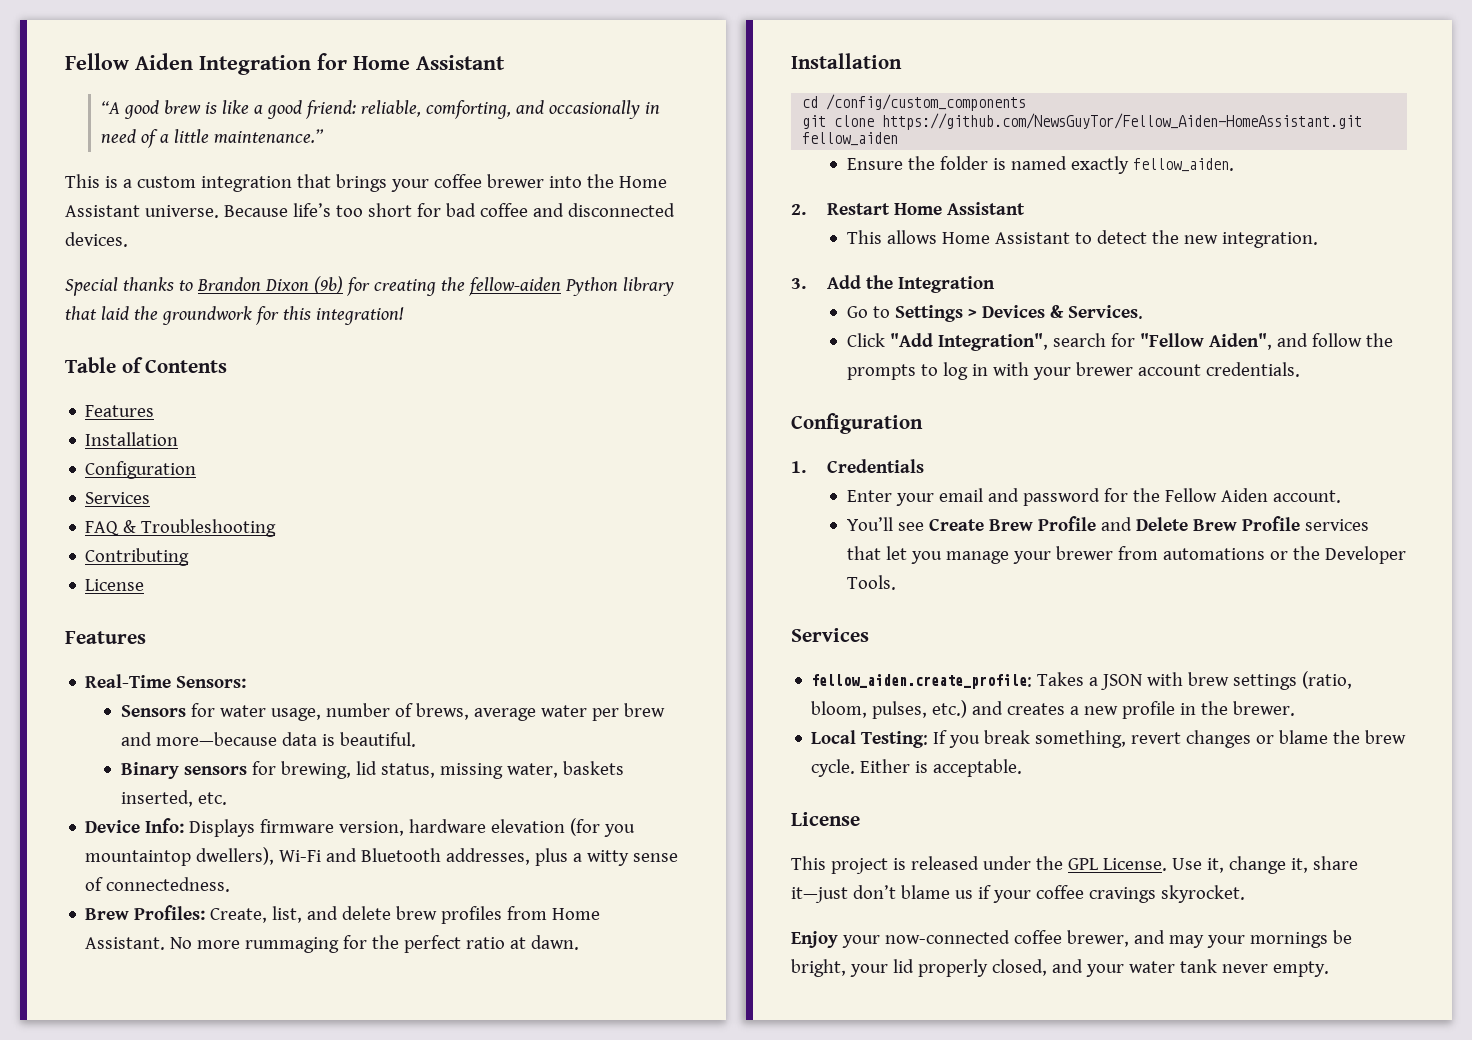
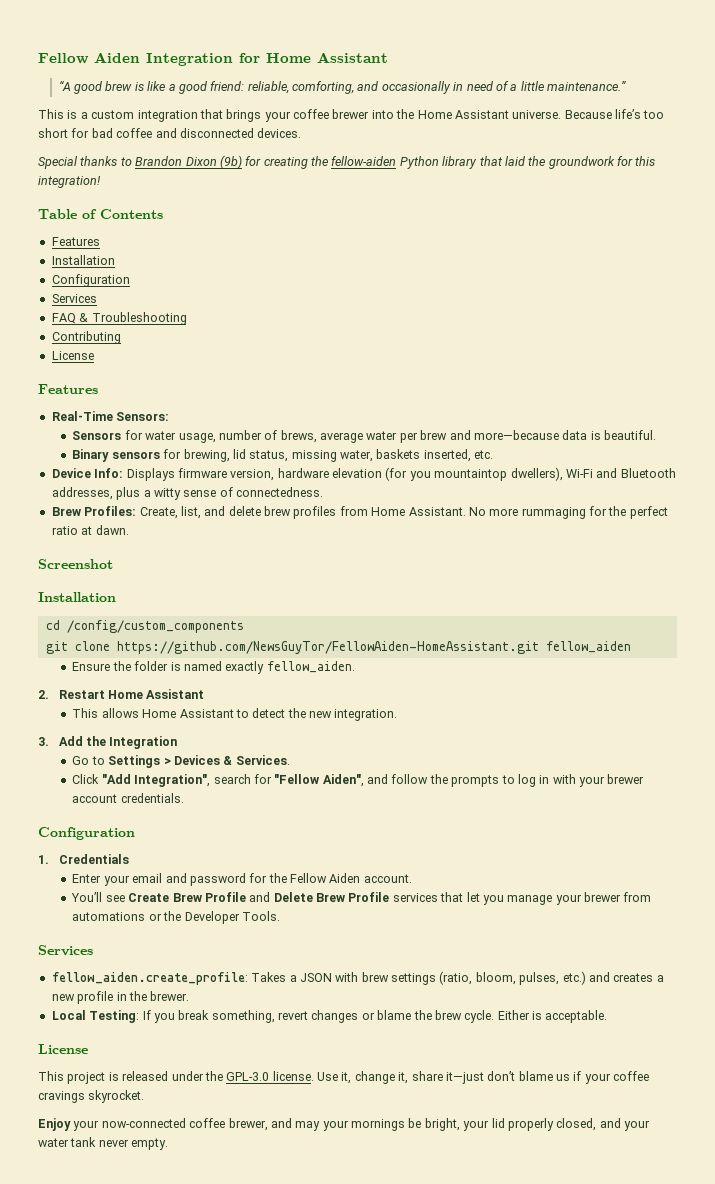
+ Screenshot
- git clone https://github.com/NewsGuyTor/Fellow_Aiden-HomeAssistant.git fellow_aiden
+ git clone https://github.com/NewsGuyTor/FellowAiden-HomeAssistant.git fellow_aiden
- This project is released under the GPL License.
+ This project is released under the GPL-3.0 license.

